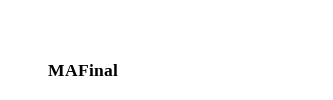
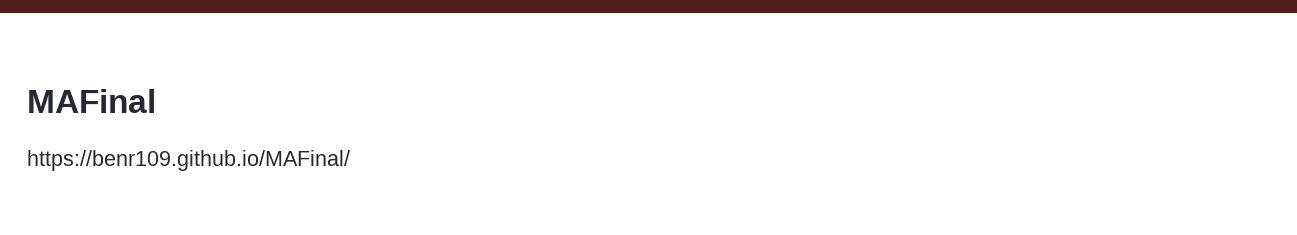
+ https://benr109.github.io/MAFinal/

